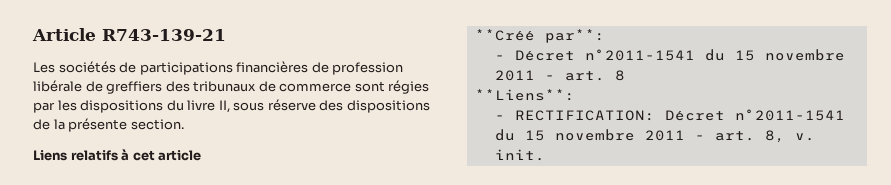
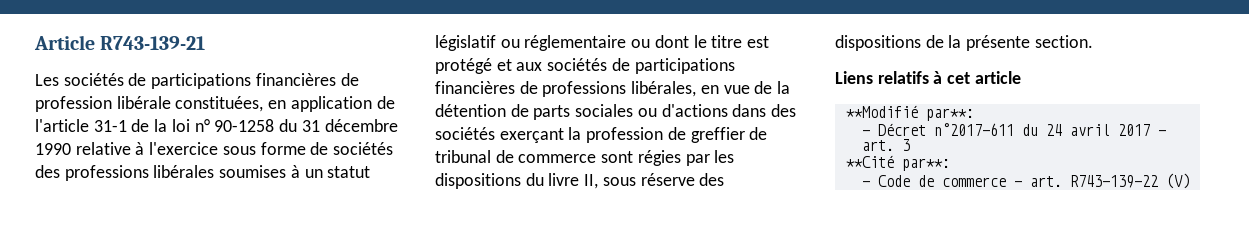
- Les sociétés de participations financières de profession libérale de greffiers des tribunaux de commerce sont régies par les dispositions du livre II, sous réserve des dispositions de la présente section.
+ Les sociétés de participations financières de profession libérale constituées, en application de l'article 31-1 de la loi n° 90-1258 du 31 décembre 1990 relative à l'exercice sous forme de sociétés des professions libérales soumises à un statut législatif ou réglementaire ou dont le titre est protégé et aux sociétés de participations financières de professions libérales, en vue de la détention de parts sociales ou d'actions dans des sociétés exerçant la profession de greffier de tribunal de commerce sont régies par les dispositions du livre II, sous réserve des dispositions de la présente section.
- **Créé par**:
+ **Modifié par**:
- - Décret n°2011-1541 du 15 novembre 2011 - art. 8
- **Liens**:
- - RECTIFICATION: Décret n°2011-1541 du 15 novembre 2011 - art. 8, v. init.
+ - Décret n°2017-611 du 24 avril 2017 - art. 3
+ **Cité par**:
+ - Code de commerce - art. R743-139-22 (V)

